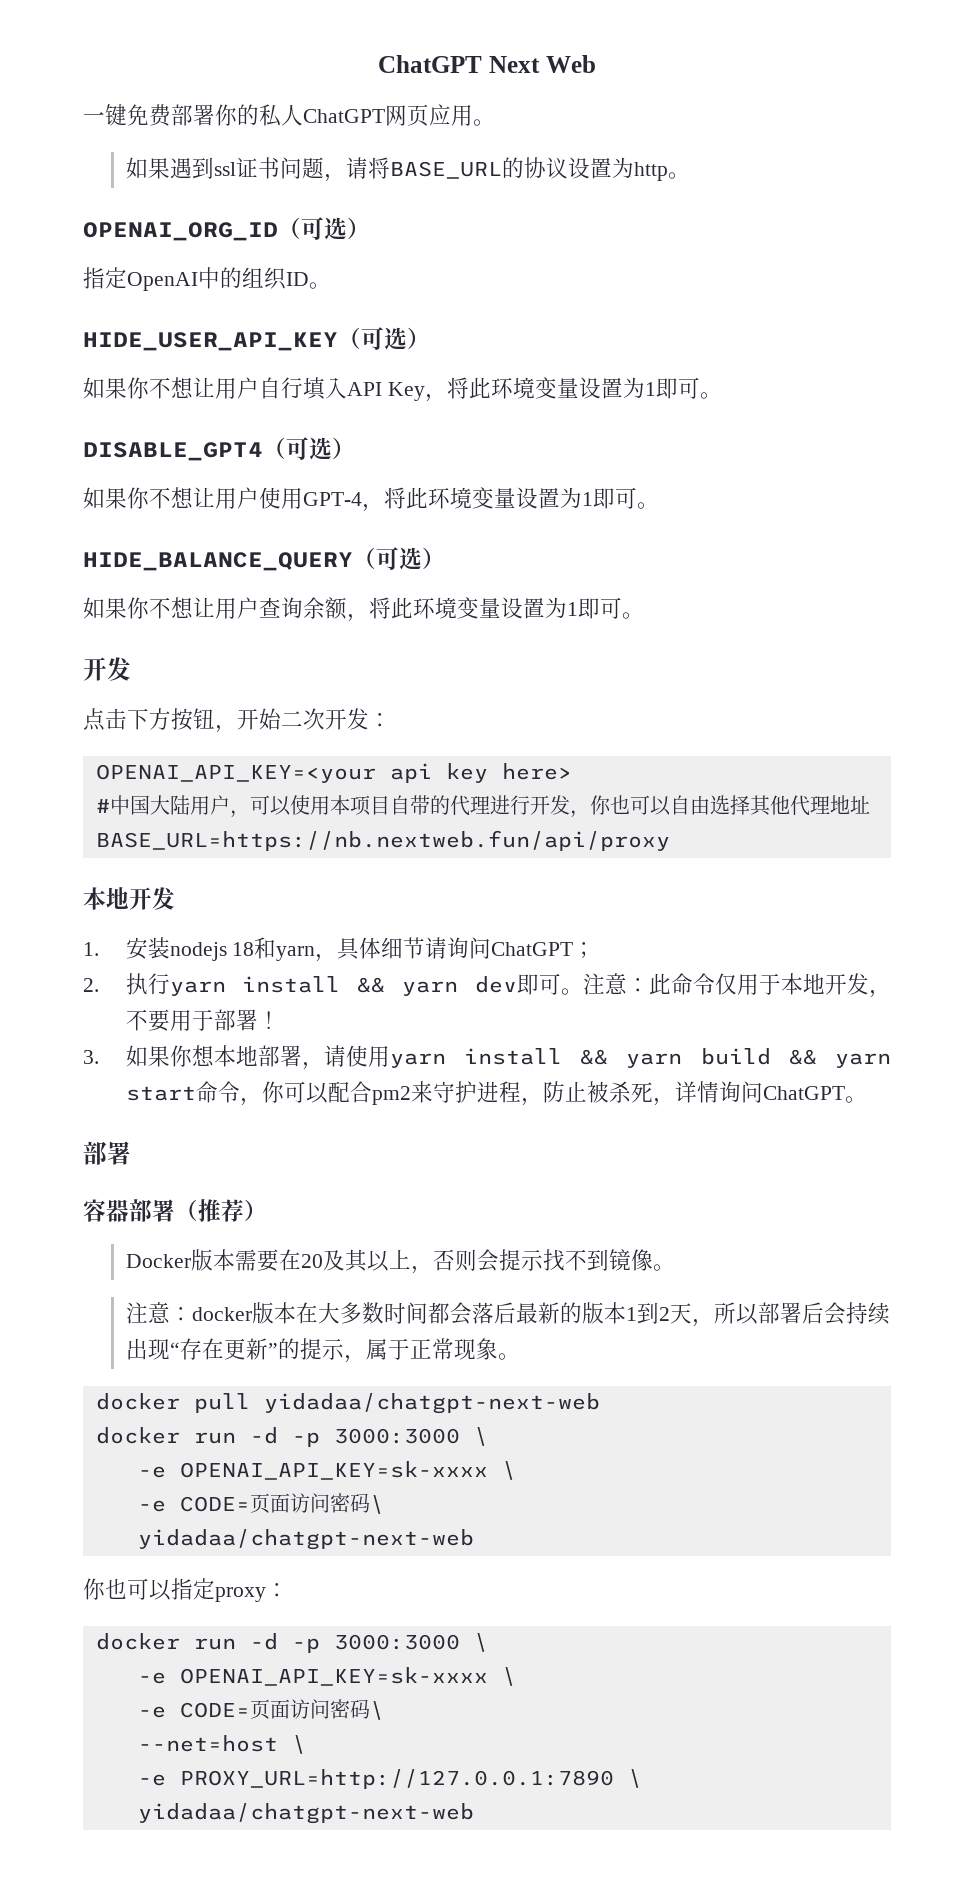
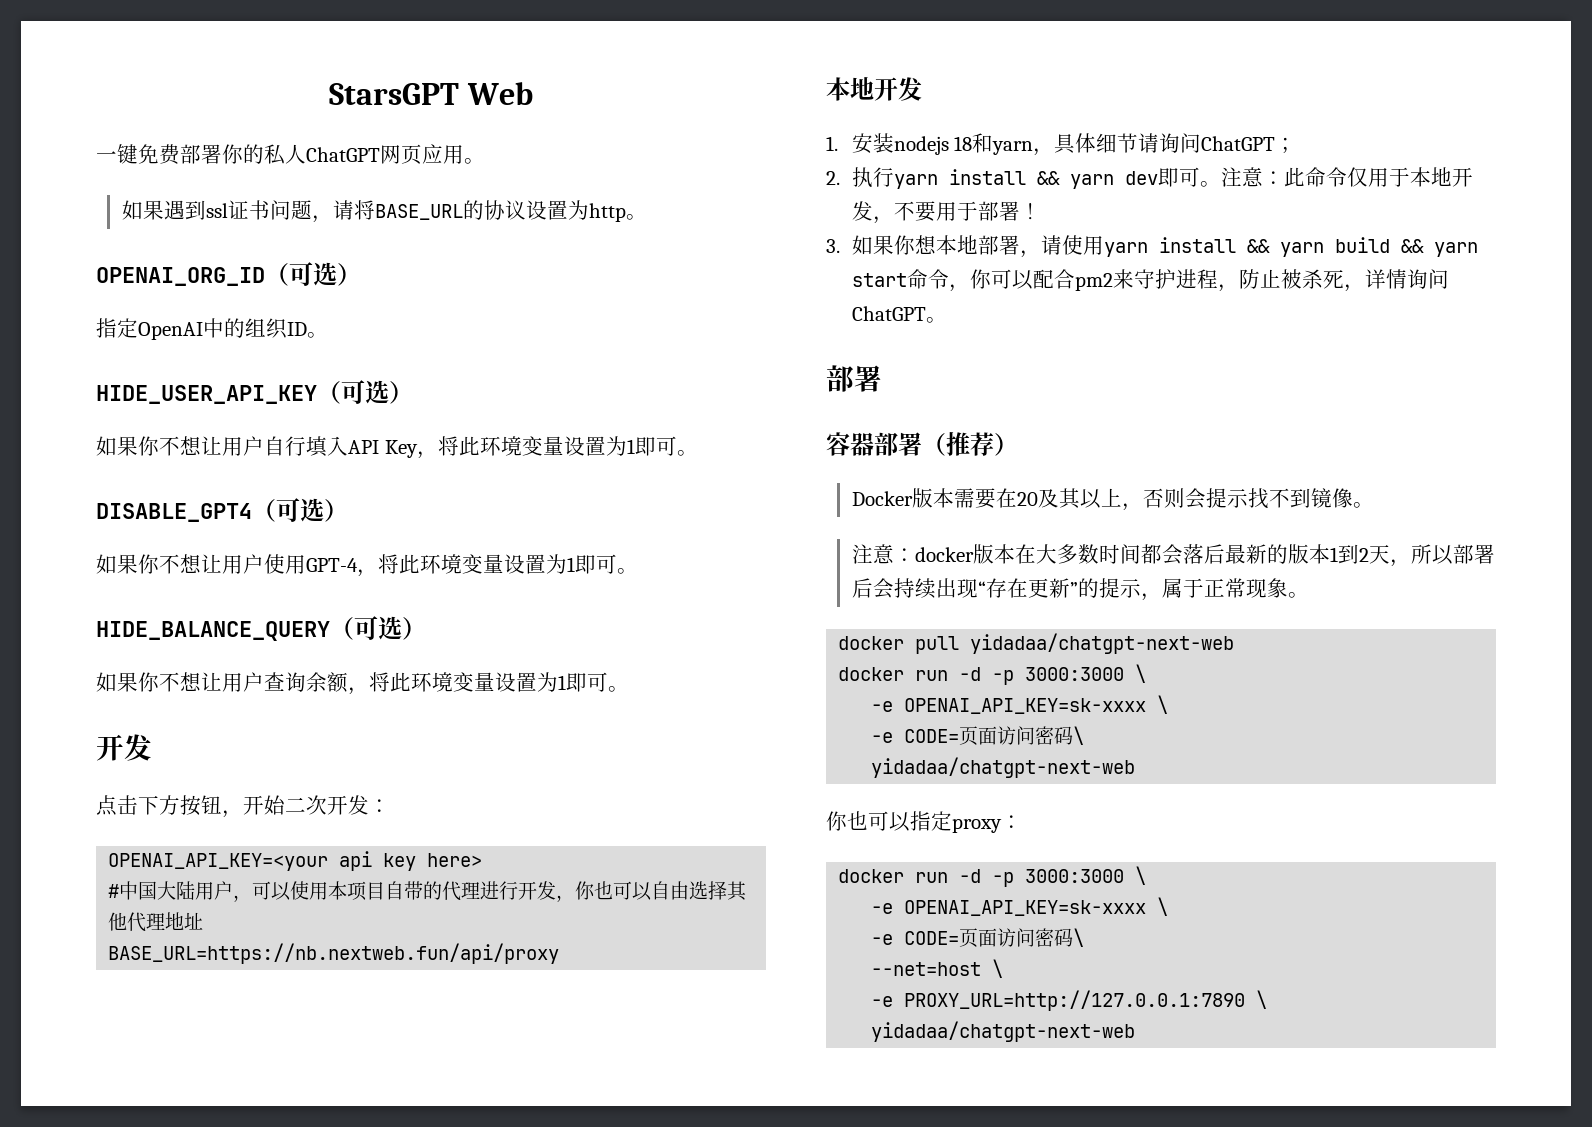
- ChatGPT Next Web
+ StarsGPT Web

